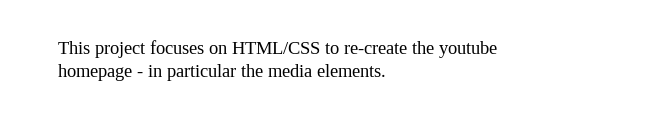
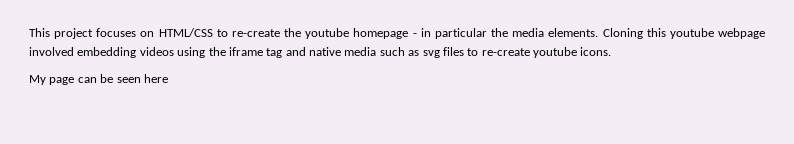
+ Cloning this youtube webpage involved embedding videos using the iframe tag and native media such as svg files to re-create youtube icons.
+ My page can be seen here

